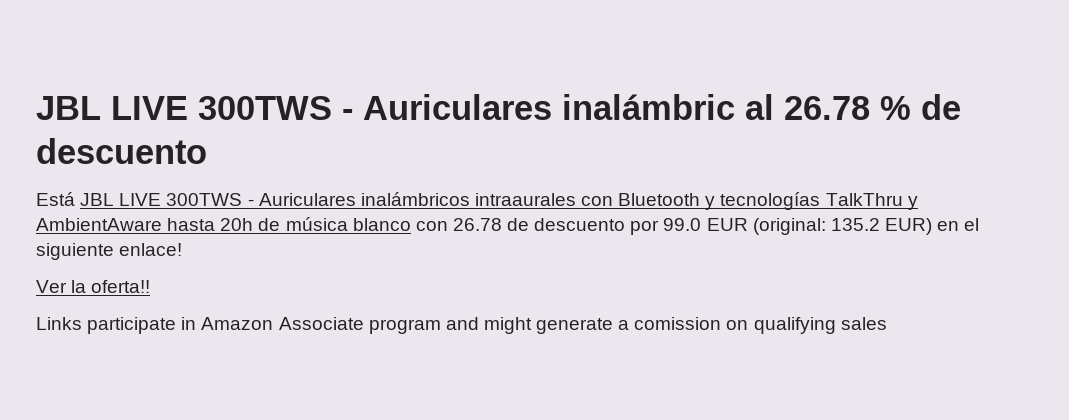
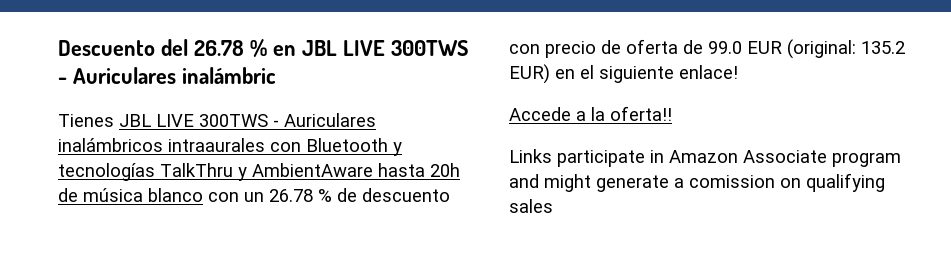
- JBL LIVE 300TWS - Auriculares inalámbric al 26.78 % de descuento
- Está JBL LIVE 300TWS - Auriculares inalámbricos intraaurales con Bluetooth y tecnologías TalkThru y AmbientAware hasta 20h de música blanco con 26.78 de descuento por 99.0 EUR (original: 135.2 EUR) en el siguiente enlace!
+ Descuento del 26.78 % en JBL LIVE 300TWS - Auriculares inalámbric
+ Tienes JBL LIVE 300TWS - Auriculares inalámbricos intraaurales con Bluetooth y tecnologías TalkThru y AmbientAware hasta 20h de música blanco con un 26.78 % de descuento con precio de oferta de 99.0 EUR (original: 135.2 EUR) en el siguiente enlace!
- Ver la oferta!!
+ Accede a la oferta!!

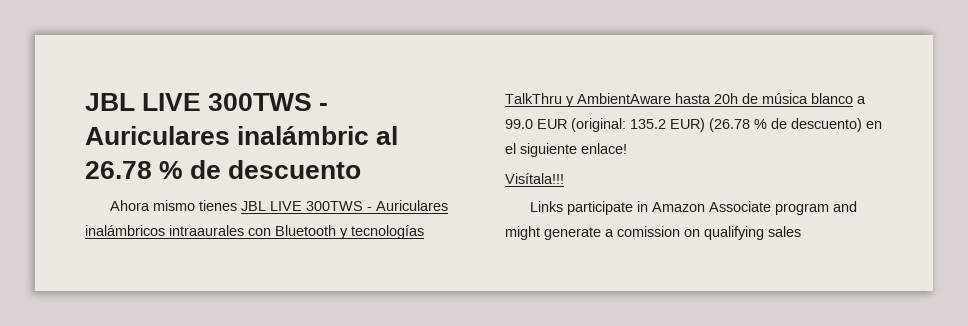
- Descuento del 26.78 % en JBL LIVE 300TWS - Auriculares inalámbric
- Tienes JBL LIVE 300TWS - Auriculares inalámbricos intraaurales con Bluetooth y tecnologías TalkThru y AmbientAware hasta 20h de música blanco con un 26.78 % de descuento con precio de oferta de 99.0 EUR (original: 135.2 EUR) en el siguiente enlace!
+ JBL LIVE 300TWS - Auriculares inalámbric al 26.78 % de descuento
+ Ahora mismo tienes JBL LIVE 300TWS - Auriculares inalámbricos intraaurales con Bluetooth y tecnologías TalkThru y AmbientAware hasta 20h de música blanco a 99.0 EUR (original: 135.2 EUR) (26.78 % de descuento) en el siguiente enlace!
- Accede a la oferta!!
+ Visítala!!!

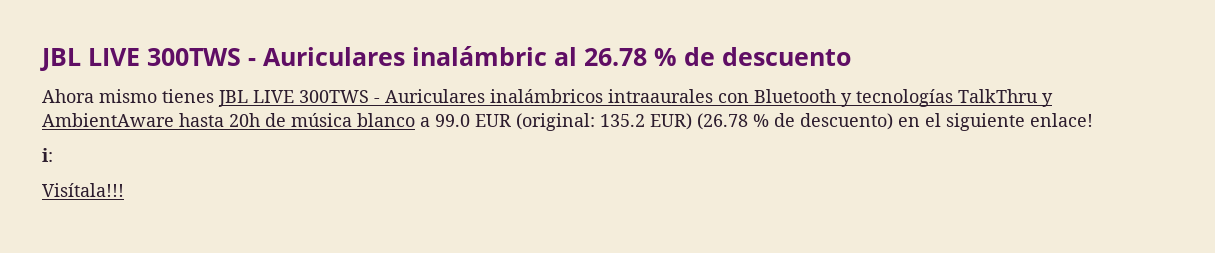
+ ℹ:
- Links participate in Amazon Associate program and might generate a comission on qualifying sales

